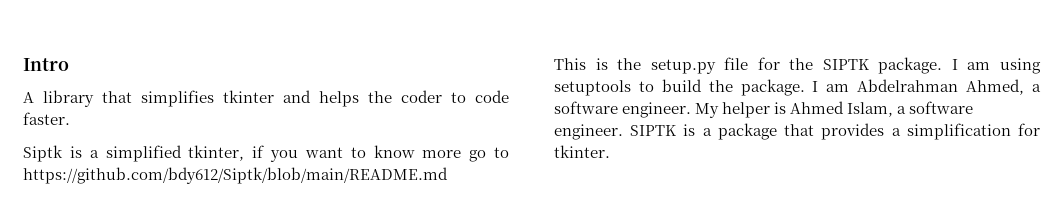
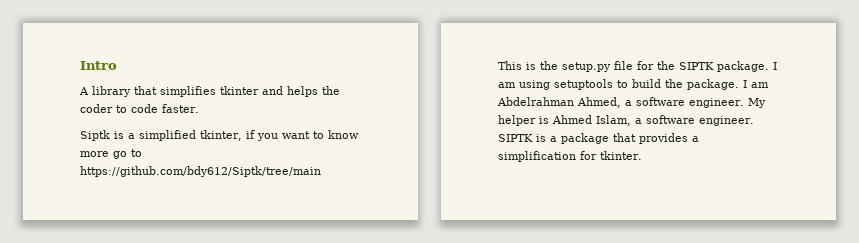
- Siptk is a simplified tkinter, if you want to know more go to https://github.com/bdy612/Siptk/blob/main/README.md
+ Siptk is a simplified tkinter, if you want to know more go to https://github.com/bdy612/Siptk/tree/main

